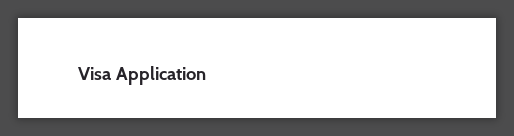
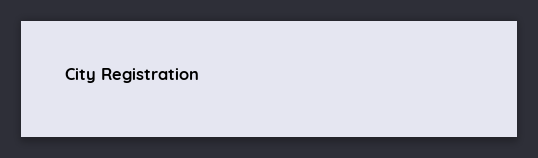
- Visa Application
+ City Registration

